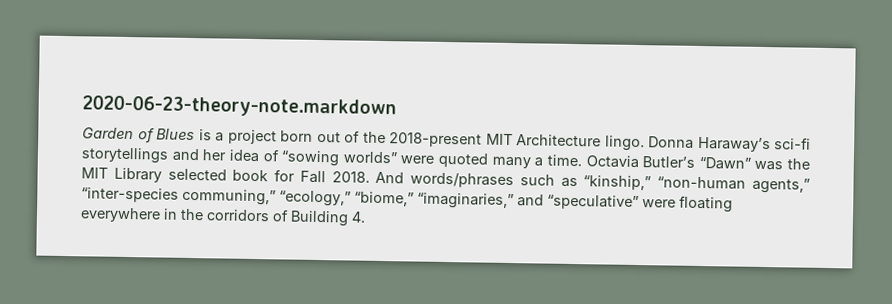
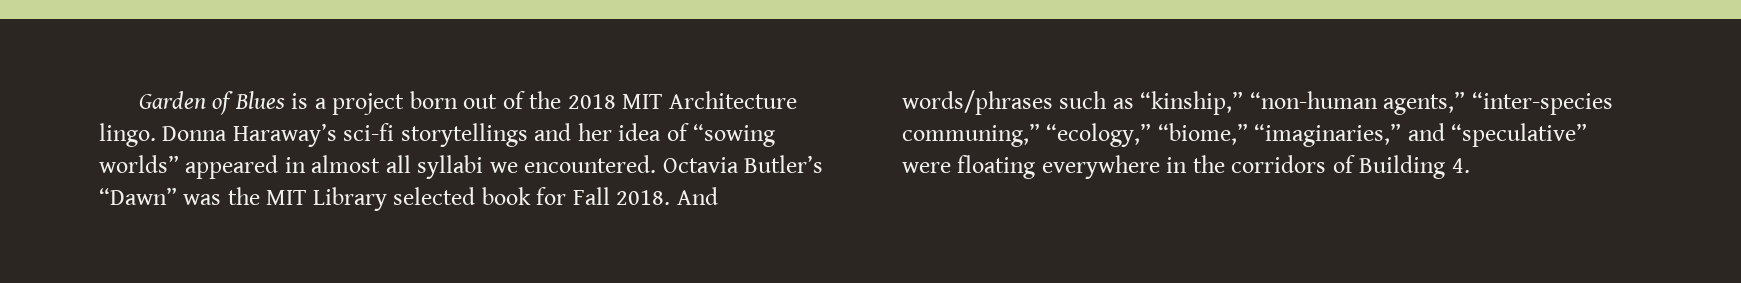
- 2020-06-23-theory-note.markdown
- Garden of Blues is a project born out of the 2018-present MIT Architecture lingo.
+ Garden of Blues is a project born out of the 2018 MIT Architecture lingo.
- Donna Haraway’s sci-fi storytellings and her idea of “sowing worlds” were quoted many a time.
+ Donna Haraway’s sci-fi storytellings and her idea of “sowing worlds” appeared in almost all syllabi we encountered.

